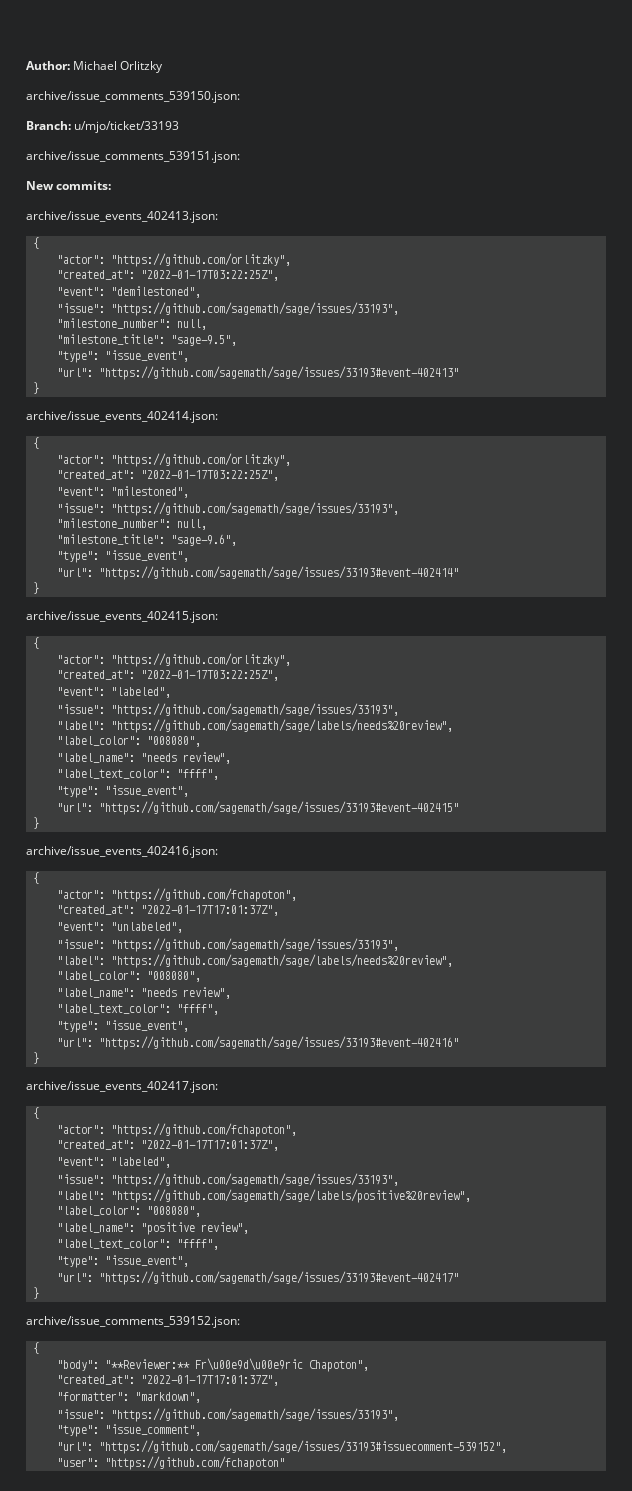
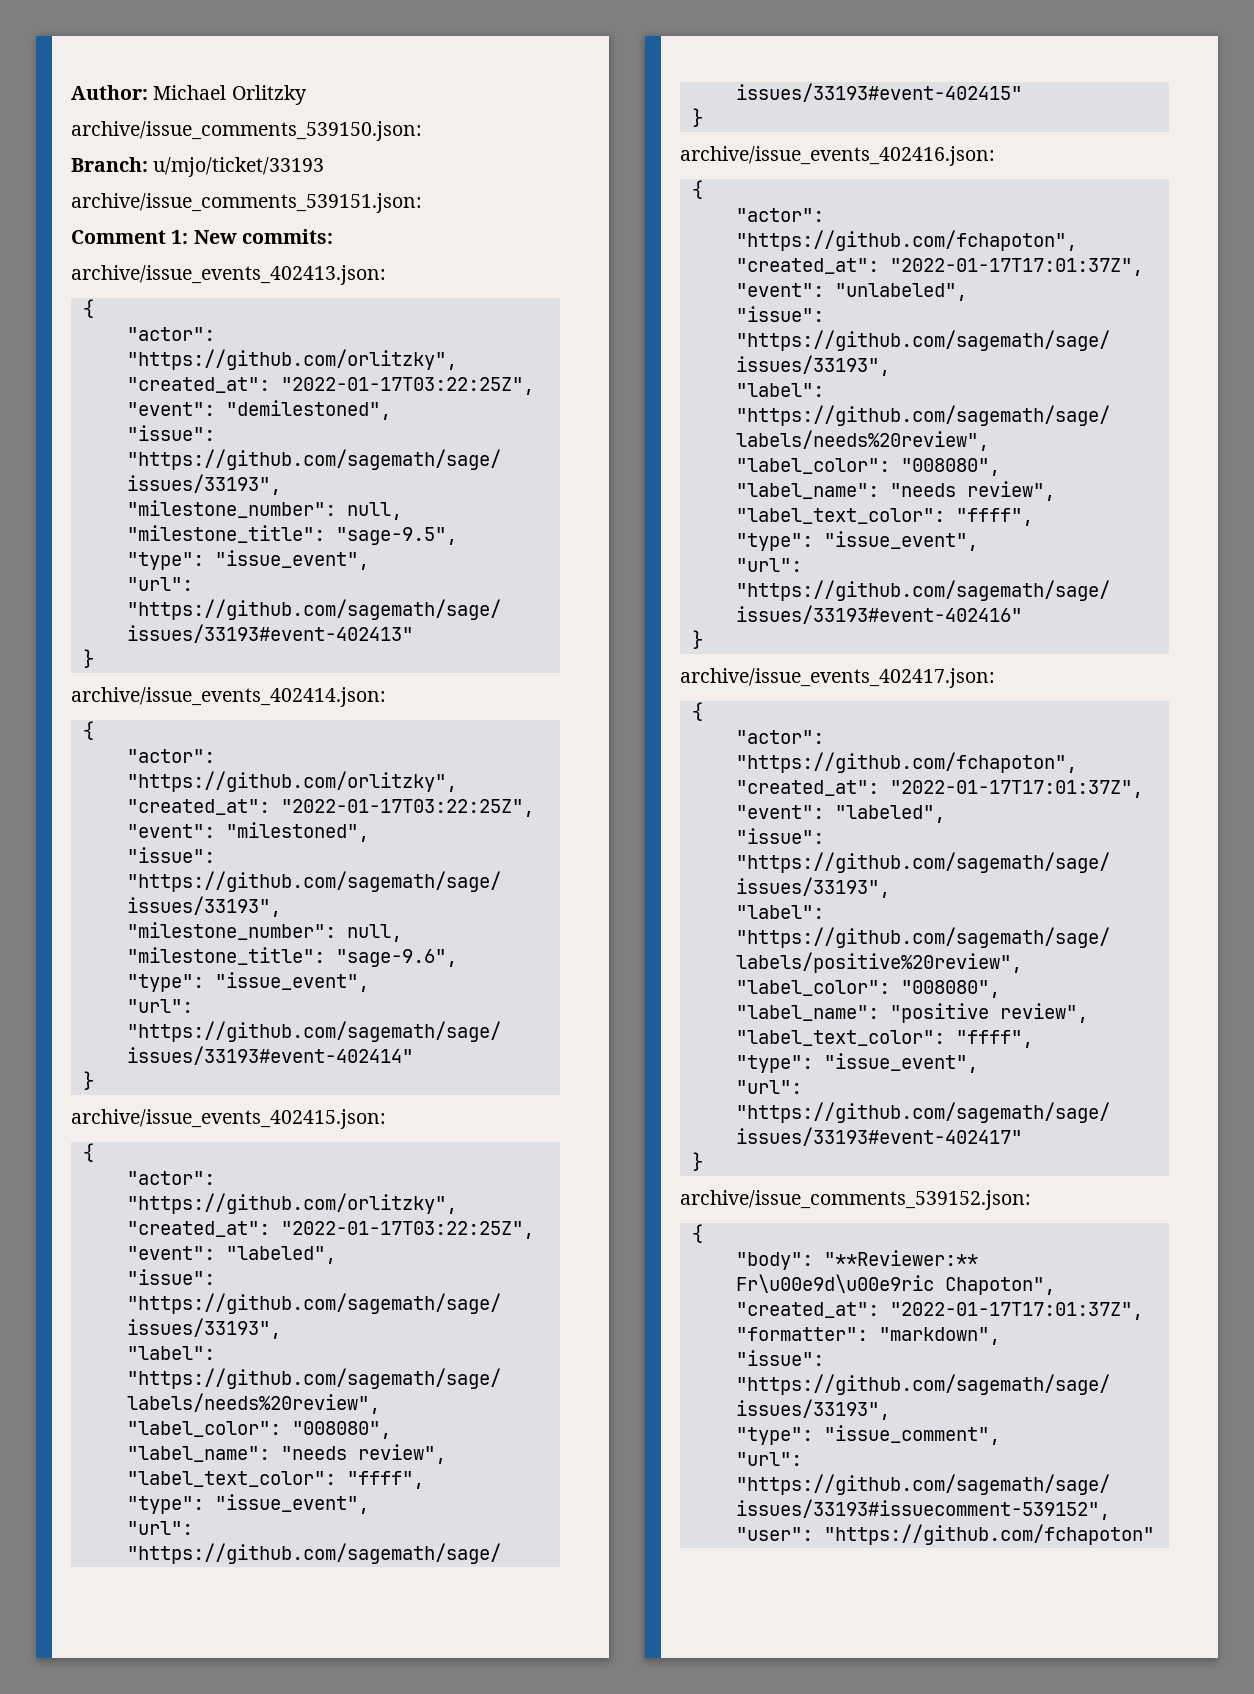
- New commits:
+ Comment 1: New commits:

